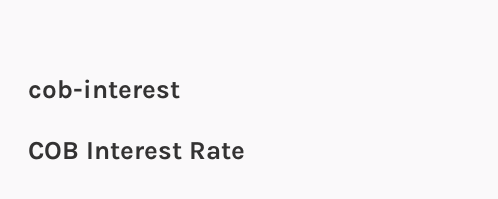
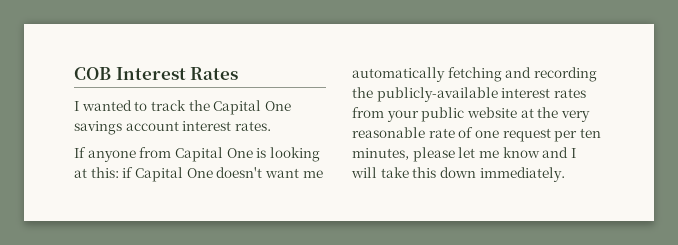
- cob-interest
- COB Interest Rate
+ COB Interest Rates
+ I wanted to track the Capital One savings account interest rates.
+ If anyone from Capital One is looking at this: if Capital One doesn't want me automatically fetching and recording the publicly-available interest rates from your public website at the very reasonable rate of one request per ten minutes, please let me know and I will take this down immediately.

